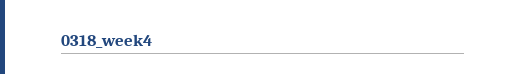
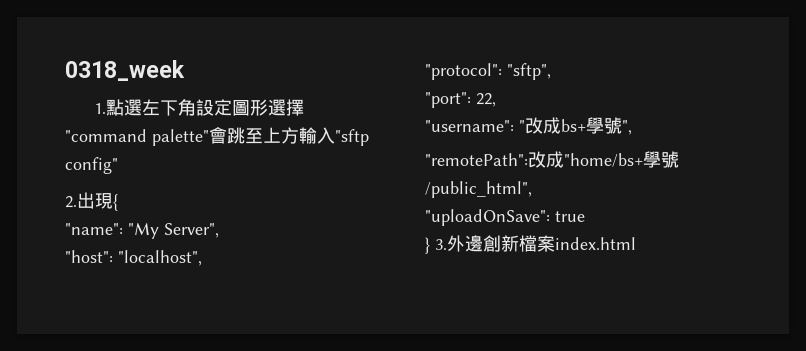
- 0318_week4
+ 0318_week
+ 1.點選左下角設定圖形選擇"command palette"會跳至上方輸入"sftp config"
+ 2.出現{
+ "name": "My Server",
+ "host": "localhost",
+ "protocol": "sftp",
+ "port": 22,
+ "username": "改成bs+學號",
+ "remotePath":改成"home/bs+學號/public_html",
+ "uploadOnSave": true
+ } 3.外邊創新檔案index.html

